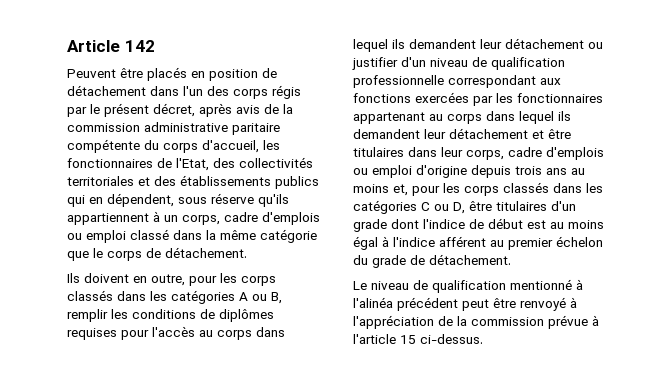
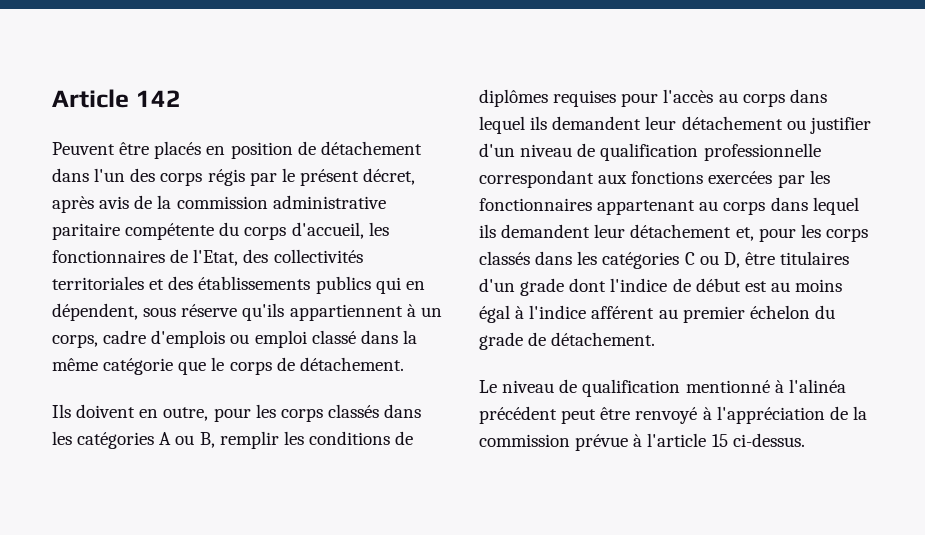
- Ils doivent en outre, pour les corps classés dans les catégories A ou B, remplir les conditions de diplômes requises pour l'accès au corps dans lequel ils demandent leur détachement ou justifier d'un niveau de qualification professionnelle correspondant aux fonctions exercées par les fonctionnaires appartenant au corps dans lequel ils demandent leur détachement et être titulaires dans leur corps, cadre d'emplois ou emploi d'origine depuis trois ans au moins et, pour les corps classés dans les catégories C ou D, être titulaires d'un grade dont l'indice de début est au moins égal à l'indice afférent au premier échelon du grade de détachement.
+ Ils doivent en outre, pour les corps classés dans les catégories A ou B, remplir les conditions de diplômes requises pour l'accès au corps dans lequel ils demandent leur détachement ou justifier d'un niveau de qualification professionnelle correspondant aux fonctions exercées par les fonctionnaires appartenant au corps dans lequel ils demandent leur détachement et, pour les corps classés dans les catégories C ou D, être titulaires d'un grade dont l'indice de début est au moins égal à l'indice afférent au premier échelon du grade de détachement.

